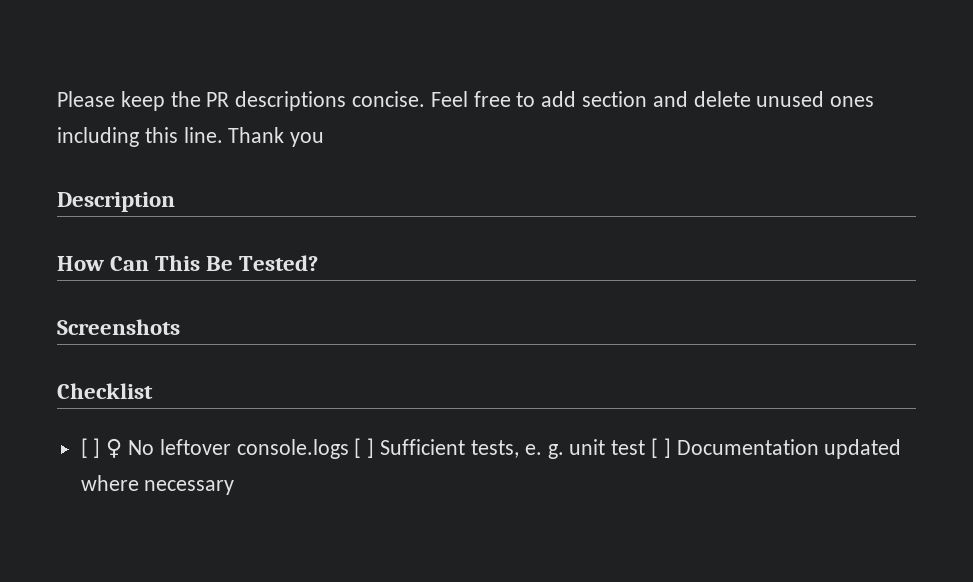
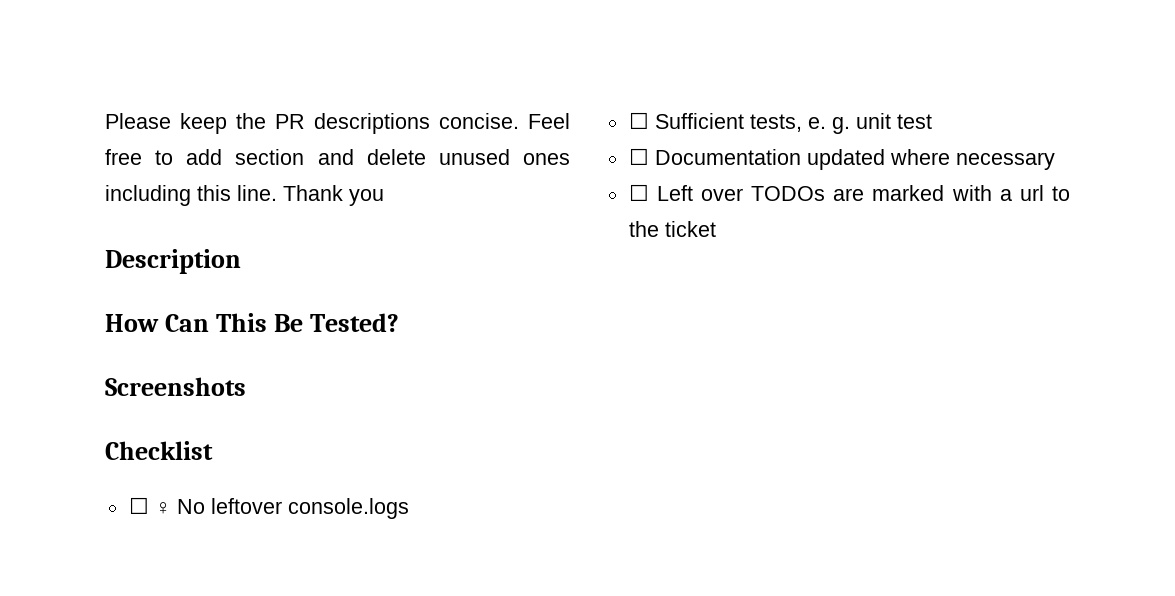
- [ ] ♀ No leftover console.logs [ ] Sufficient tests, e. g. unit test [ ] Documentation updated where necessary
+ ☐ ♀ No leftover console.logs
+ ☐ Sufficient tests, e. g. unit test
+ ☐ Documentation updated where necessary
+ ☐ Left over TODOs are marked with a url to the ticket

